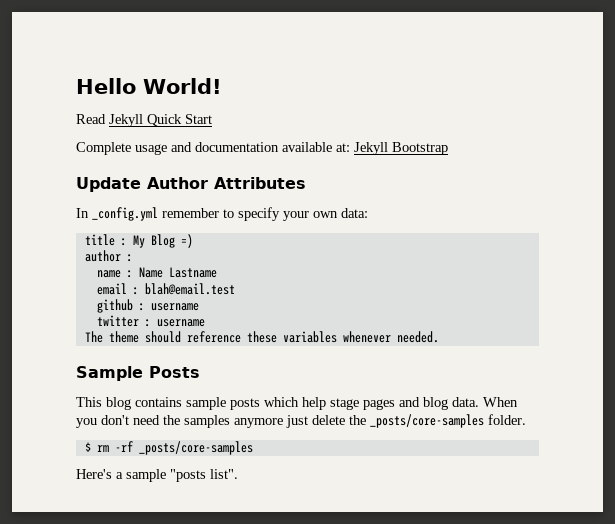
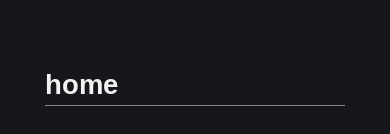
- Hello World!
- Read Jekyll Quick Start
- Complete usage and documentation available at: Jekyll Bootstrap
- Update Author Attributes
- In _config.yml remember to specify your own data:
- title : My Blog =)
- author :
- name : Name Lastname
- email : blah@email.test
- github : username
- twitter : username
- The theme should reference these variables whenever needed.
- Sample Posts
- This blog contains sample posts which help stage pages and blog data. When you don't need the samples anymore just delete the _posts/core-samples folder.
- $ rm -rf _posts/core-samples
- Here's a sample "posts list".
+ home

